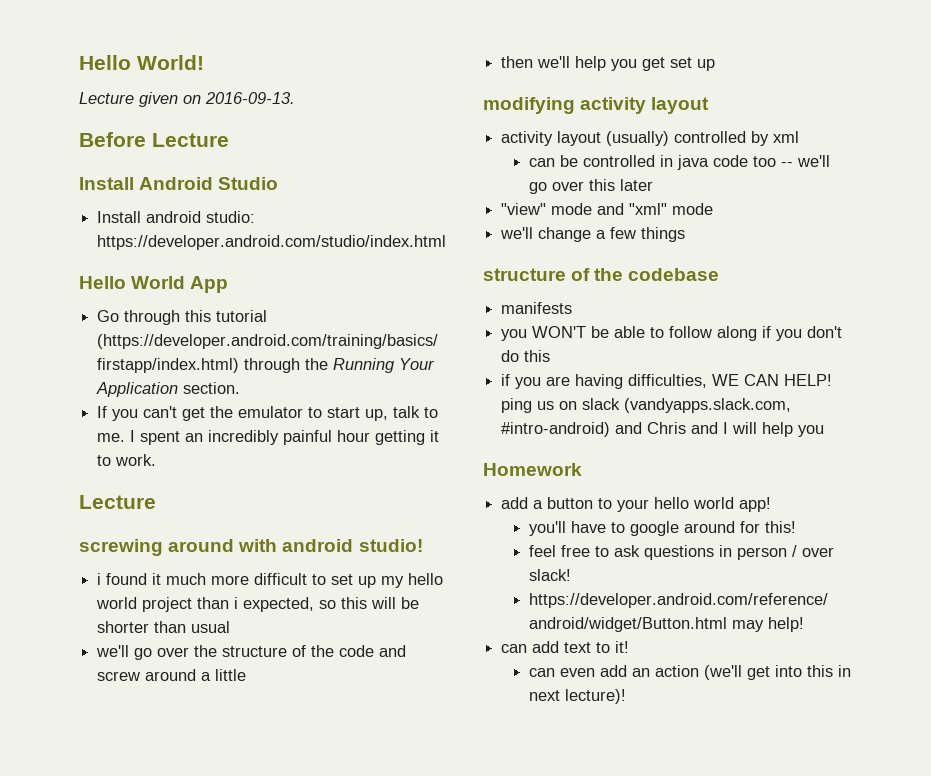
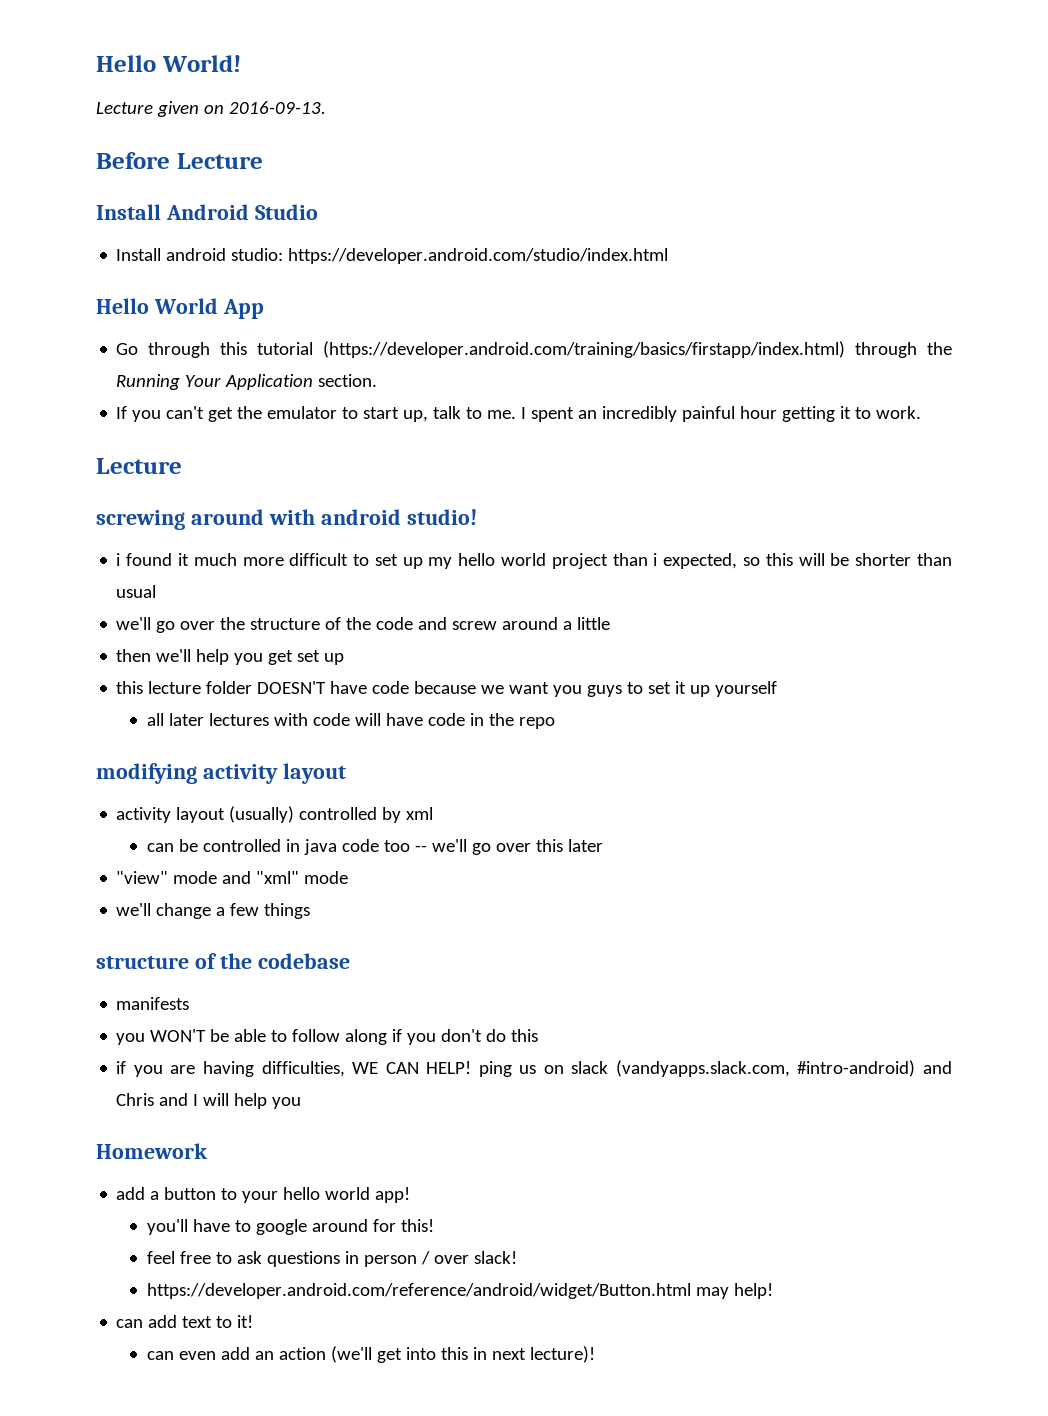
+ this lecture folder DOESN'T have code because we want you guys to set it up yourself
+ all later lectures with code will have code in the repo

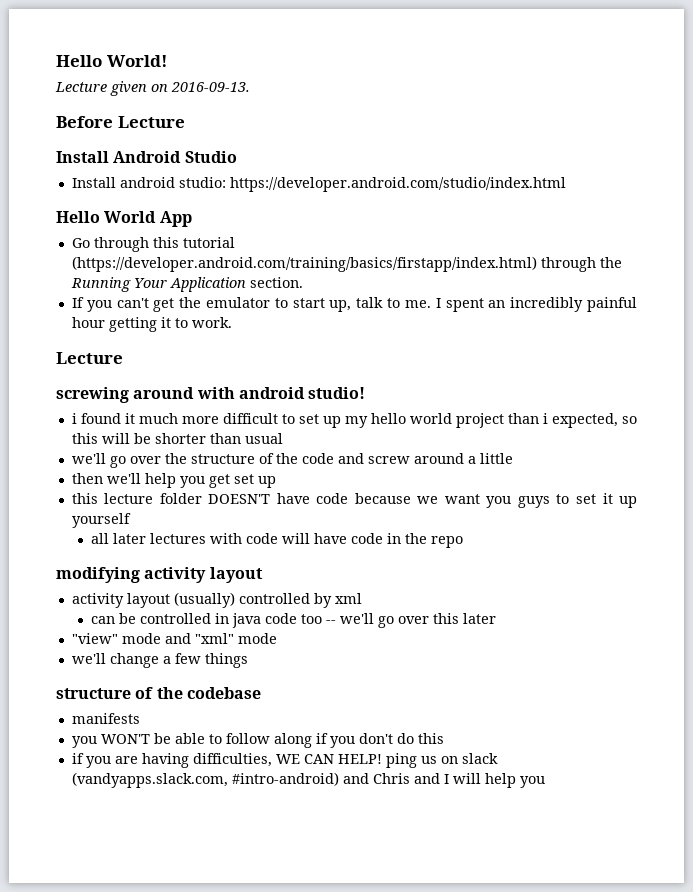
- Homework
- add a button to your hello world app!
- you'll have to google around for this!
- feel free to ask questions in person / over slack!
- https://developer.android.com/reference/android/widget/Button.html may help!
- can add text to it!
- can even add an action (we'll get into this in next lecture)!

